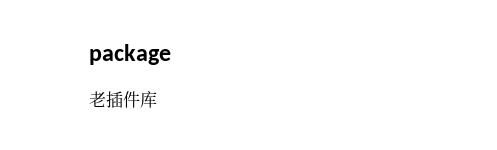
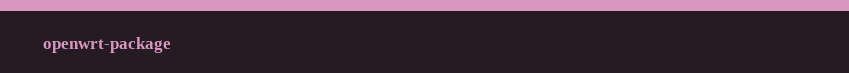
- package
- 老插件库
+ openwrt-package

